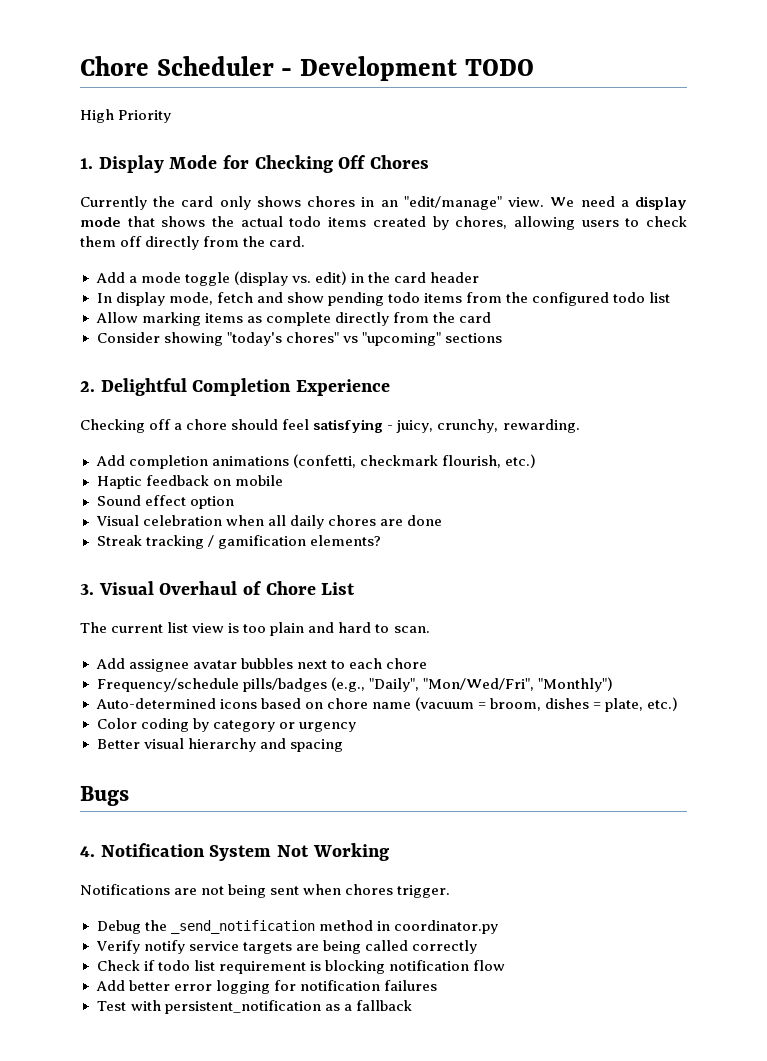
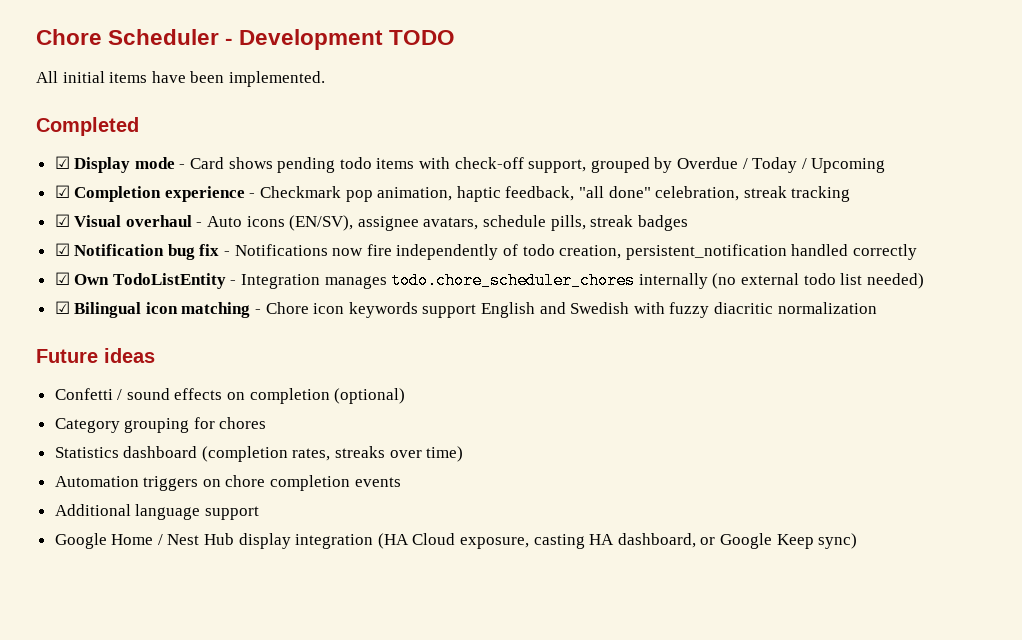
- High Priority
- 1. Display Mode for Checking Off Chores
- Currently the card only shows chores in an "edit/manage" view. We need a display mode that shows the actual todo items created by chores, allowing users to check them off directly from the card.
- Add a mode toggle (display vs. edit) in the card header
- In display mode, fetch and show pending todo items from the configured todo list
- Allow marking items as complete directly from the card
- Consider showing "today's chores" vs "upcoming" sections
- 2. Delightful Completion Experience
- Checking off a chore should feel satisfying - juicy, crunchy, rewarding.
- Add completion animations (confetti, checkmark flourish, etc.)
- Haptic feedback on mobile
- Sound effect option
- Visual celebration when all daily chores are done
- Streak tracking / gamification elements?
- 3. Visual Overhaul of Chore List
- The current list view is too plain and hard to scan.
- Add assignee avatar bubbles next to each chore
- Frequency/schedule pills/badges (e.g., "Daily", "Mon/Wed/Fri", "Monthly")
- Auto-determined icons based on chore name (vacuum = broom, dishes = plate, etc.)
- Color coding by category or urgency
- Better visual hierarchy and spacing
- Bugs
- 4. Notification System Not Working
- Notifications are not being sent when chores trigger.
- Debug the _send_notification method in coordinator.py
- Verify notify service targets are being called correctly
- Check if todo list requirement is blocking notification flow
- Add better error logging for notification failures
- Test with persistent_notification as a fallback
+ All initial items have been implemented.
+ Completed
+ ☑ Display mode - Card shows pending todo items with check-off support, grouped by Overdue / Today / Upcoming
+ ☑ Completion experience - Checkmark pop animation, haptic feedback, "all done" celebration, streak tracking
+ ☑ Visual overhaul - Auto icons (EN/SV), assignee avatars, schedule pills, streak badges
+ ☑ Notification bug fix - Notifications now fire independently of todo creation, persistent_notification handled correctly
+ ☑ Own TodoListEntity - Integration manages todo.chore_scheduler_chores internally (no external todo list needed)
+ ☑ Bilingual icon matching - Chore icon keywords support English and Swedish with fuzzy diacritic normalization
+ Future ideas
+ Confetti / sound effects on completion (optional)
+ Category grouping for chores
+ Statistics dashboard (completion rates, streaks over time)
+ Automation triggers on chore completion events
+ Additional language support
+ Google Home / Nest Hub display integration (HA Cloud exposure, casting HA dashboard, or Google Keep sync)

